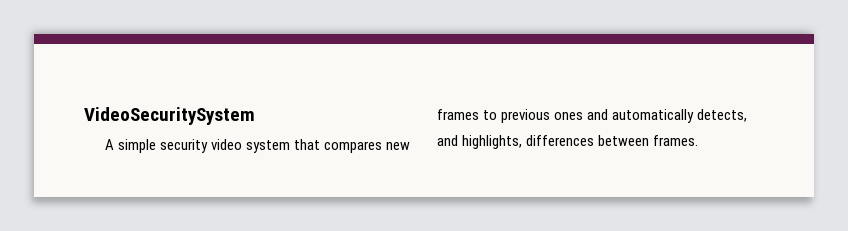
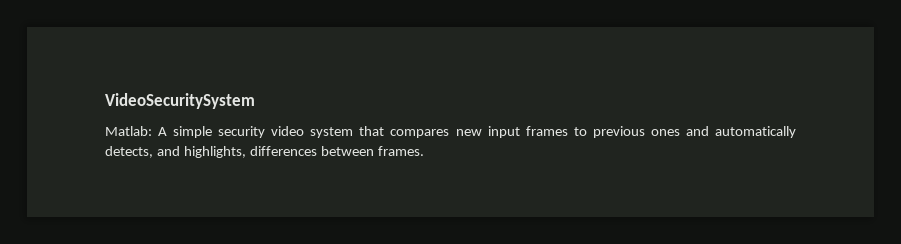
- A simple security video system that compares new frames to previous ones and automatically detects, and highlights, differences between frames.
+ Matlab: A simple security video system that compares new input frames to previous ones and automatically detects, and highlights, differences between frames.

